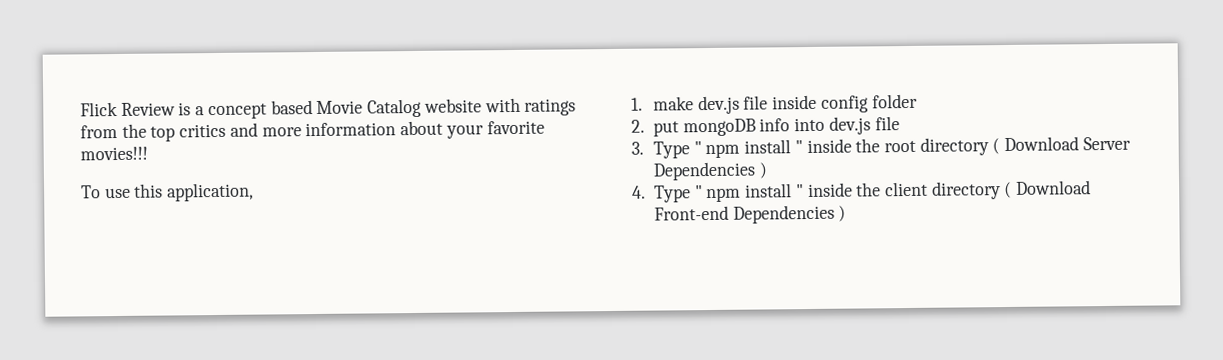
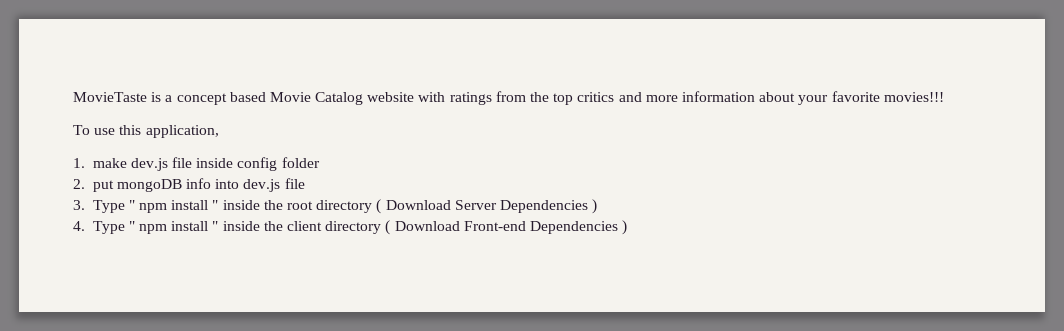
- Flick Review is a concept based Movie Catalog website with ratings from the top critics and more information about your favorite movies!!!
+ MovieTaste is a concept based Movie Catalog website with ratings from the top critics and more information about your favorite movies!!!

